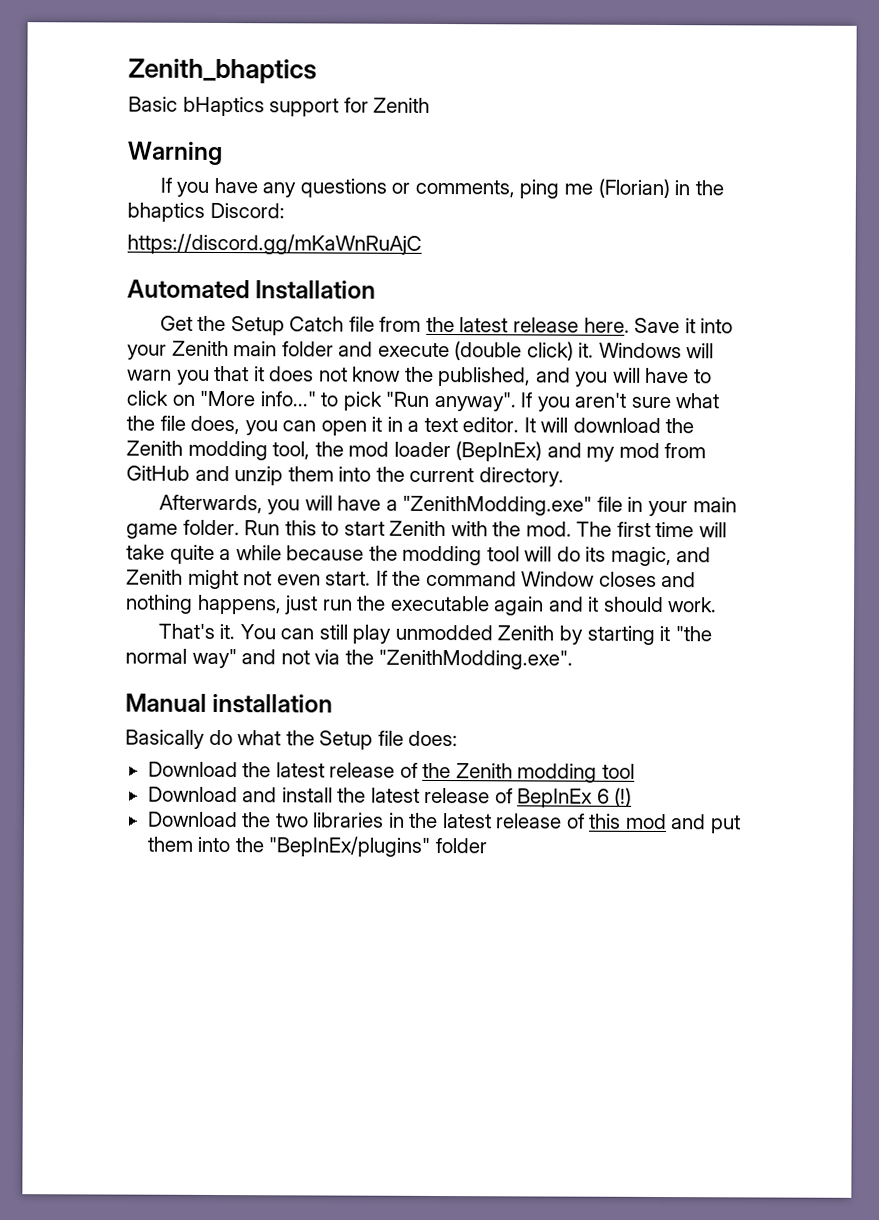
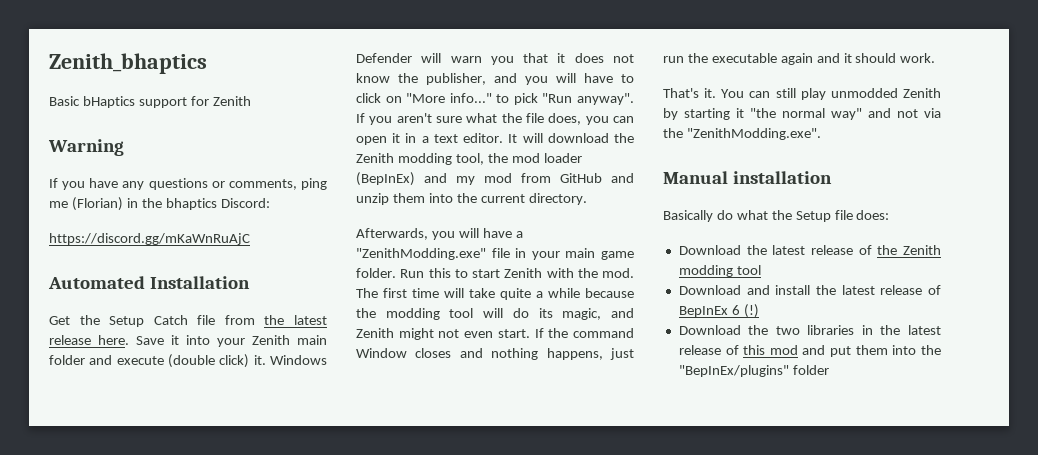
- Windows will warn you that it does not know the published, and you will have to click on "More info..." to pick "Run anyway".
+ Windows Defender will warn you that it does not know the publisher, and you will have to click on "More info..." to pick "Run anyway".

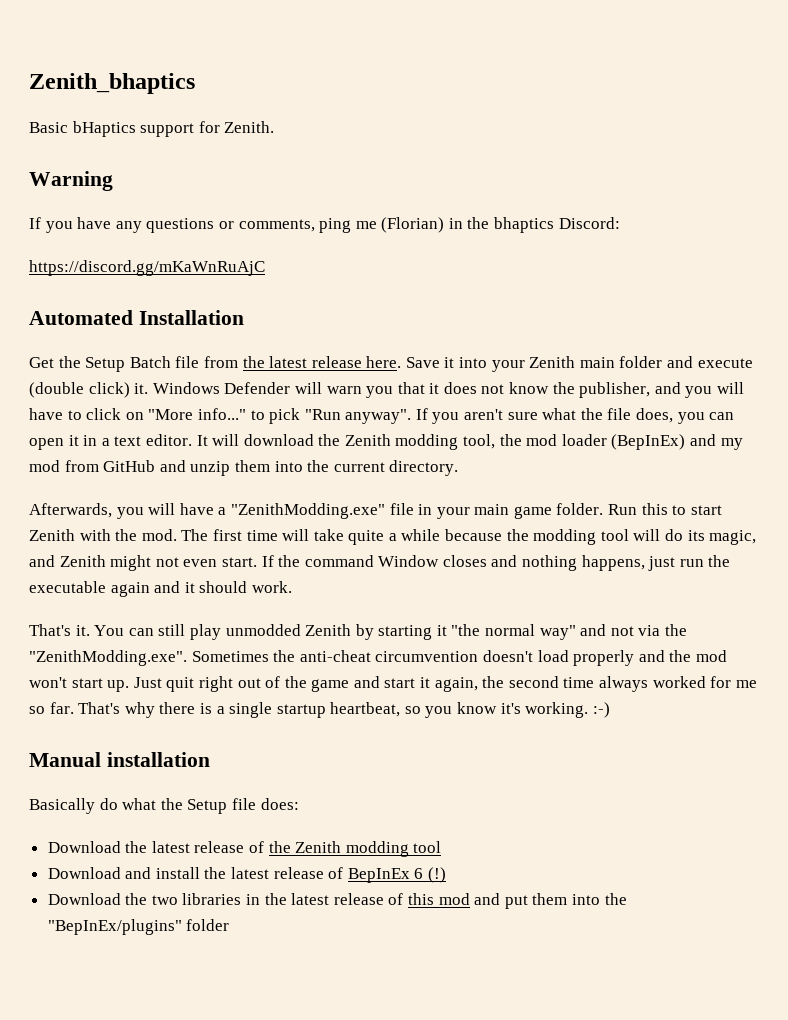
- Basic bHaptics support for Zenith
+ Basic bHaptics support for Zenith.
- Get the Setup Catch file from the latest release here.
+ Get the Setup Batch file from the latest release here.
- You can still play unmodded Zenith by starting it "the normal way" and not via the "ZenithModding.exe".
+ You can still play unmodded Zenith by starting it "the normal way" and not via the "ZenithModding.exe". Sometimes the anti-cheat circumvention doesn't load properly and the mod won't start up. Just quit right out of the game and start it again, the second time always worked for me so far. That's why there is a single startup heartbeat, so you know it's working. :-)

